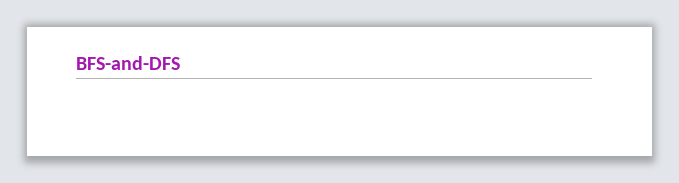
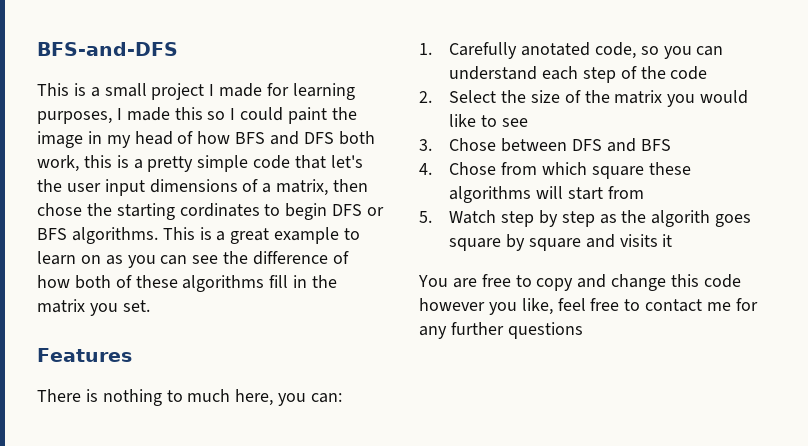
+ This is a small project I made for learning purposes, I made this so I could paint the image in my head of how BFS and DFS both work, this is a pretty simple code that let's the user input dimensions of a matrix, then chose the starting cordinates to begin DFS or BFS algorithms. This is a great example to learn on as you can see the difference of how both of these algorithms fill in the matrix you set.
+ Features
+ There is nothing to much here, you can:
+ 1. Carefully anotated code, so you can understand each step of the code
+ 2. Select the size of the matrix you would like to see
+ 3. Chose between DFS and BFS
+ 4. Chose from which square these algorithms will start from
+ 5. Watch step by step as the algorith goes square by square and visits it
+ You are free to copy and change this code however you like, feel free to contact me for any further questions

